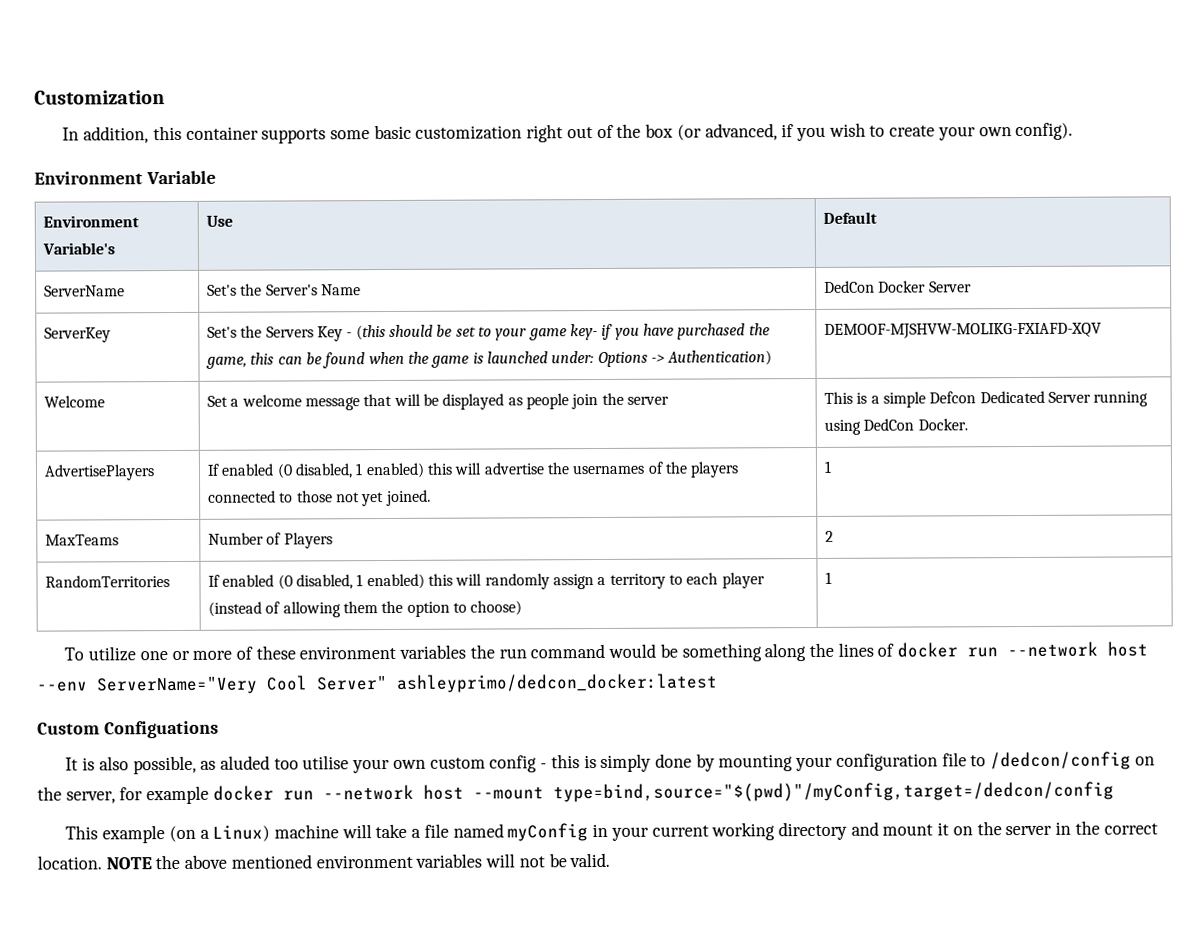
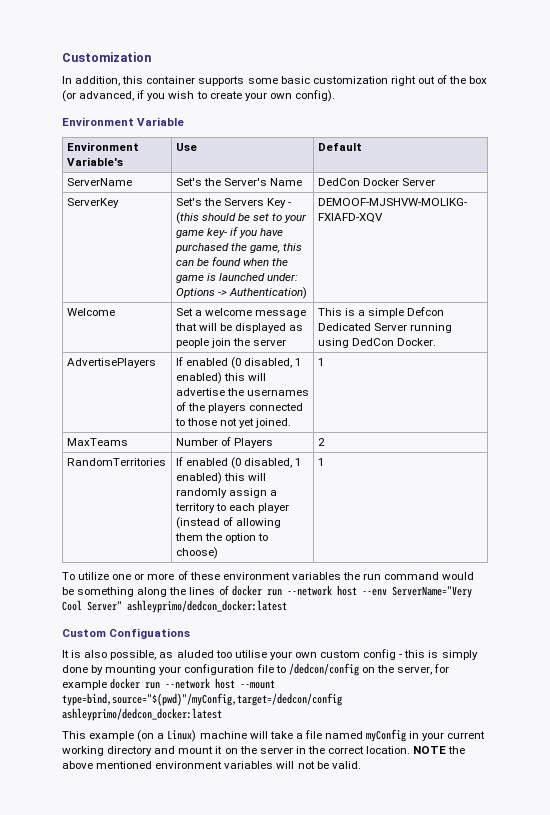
- It is also possible, as aluded too utilise your own custom config - this is simply done by mounting your configuration file to /dedcon/config on the server, for example docker run --network host --mount type=bind,source="$(pwd)"/myConfig,target=/dedcon/config
+ It is also possible, as aluded too utilise your own custom config - this is simply done by mounting your configuration file to /dedcon/config on the server, for example docker run --network host --mount type=bind,source="$(pwd)"/myConfig,target=/dedcon/config ashleyprimo/dedcon_docker:latest

